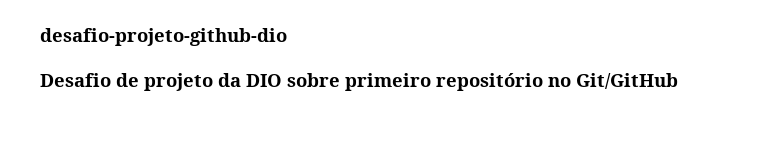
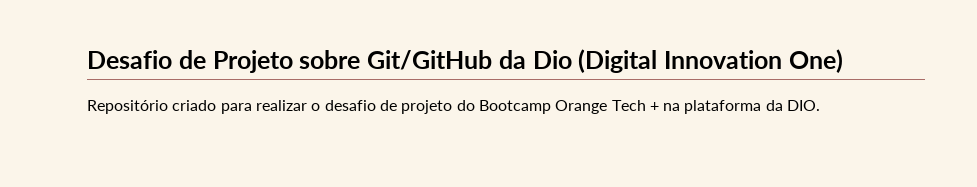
- desafio-projeto-github-dio
- Desafio de projeto da DIO sobre primeiro repositório no Git/GitHub
+ Desafio de Projeto sobre Git/GitHub da Dio (Digital Innovation One)
+ Repositório criado para realizar o desafio de projeto do Bootcamp Orange Tech + na plataforma da DIO.

